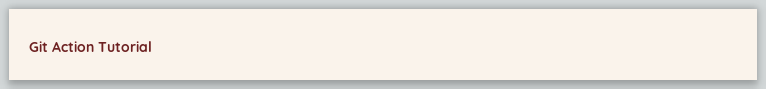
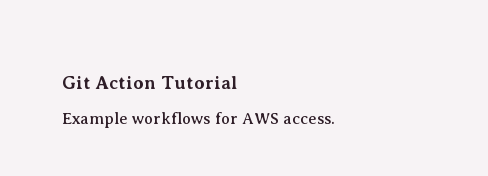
+ Example workflows for AWS access.

